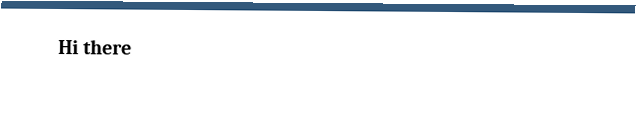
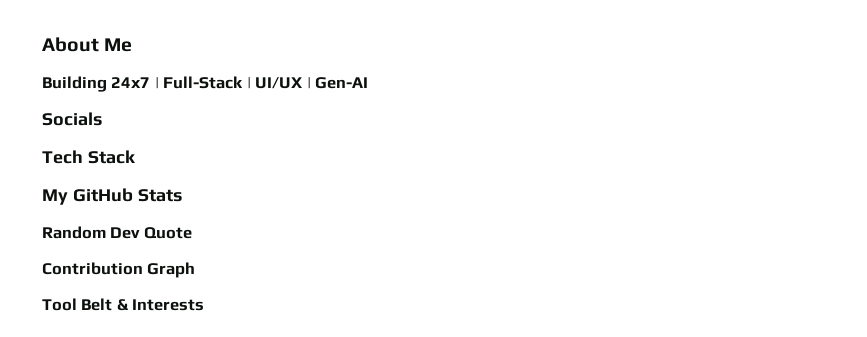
- Hi there
+ About Me
+ Building 24x7 | Full-Stack | UI/UX | Gen-AI
+ Socials
+ Tech Stack
+ My GitHub Stats
+ Random Dev Quote
+ Contribution Graph
+ Tool Belt & Interests

